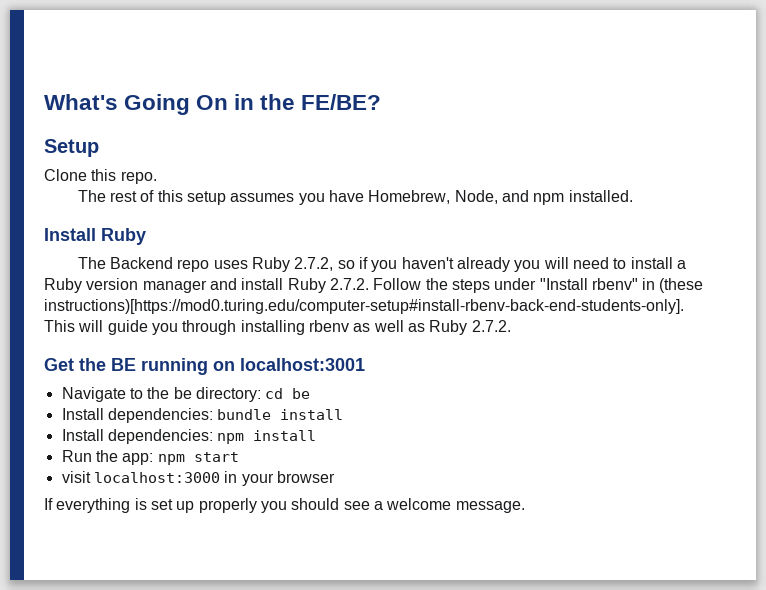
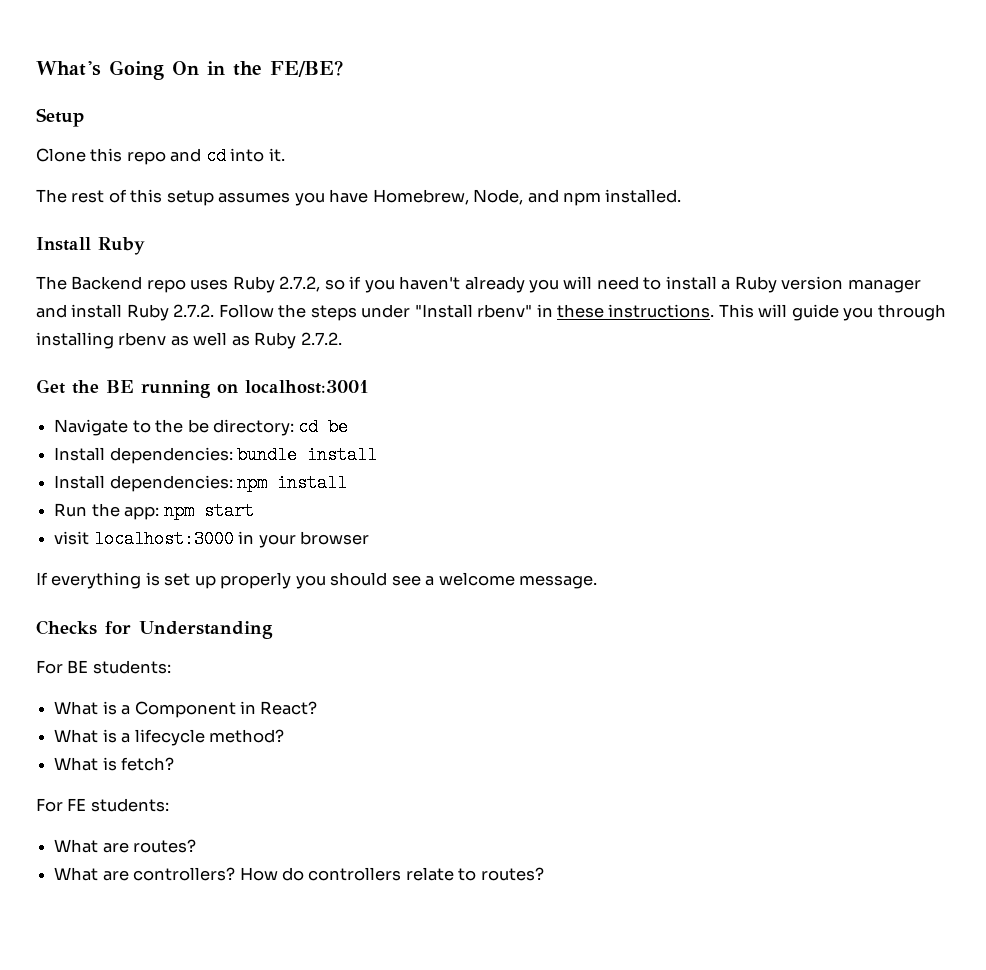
- Clone this repo.
+ Clone this repo and cd into it.
- The Backend repo uses Ruby 2.7.2, so if you haven't already you will need to install a Ruby version manager and install Ruby 2.7.2. Follow the steps under "Install rbenv" in (these instructions)[https://mod0.turing.edu/computer-setup#install-rbenv-back-end-students-only]. This will guide you through installing rbenv as well as Ruby 2.7.2.
+ The Backend repo uses Ruby 2.7.2, so if you haven't already you will need to install a Ruby version manager and install Ruby 2.7.2. Follow the steps under "Install rbenv" in these instructions. This will guide you through installing rbenv as well as Ruby 2.7.2.
+ Checks for Understanding
+ For BE students:
+ What is a Component in React?
+ What is a lifecycle method?
+ What is fetch?
+ For FE students:
+ What are routes?
+ What are controllers? How do controllers relate to routes?

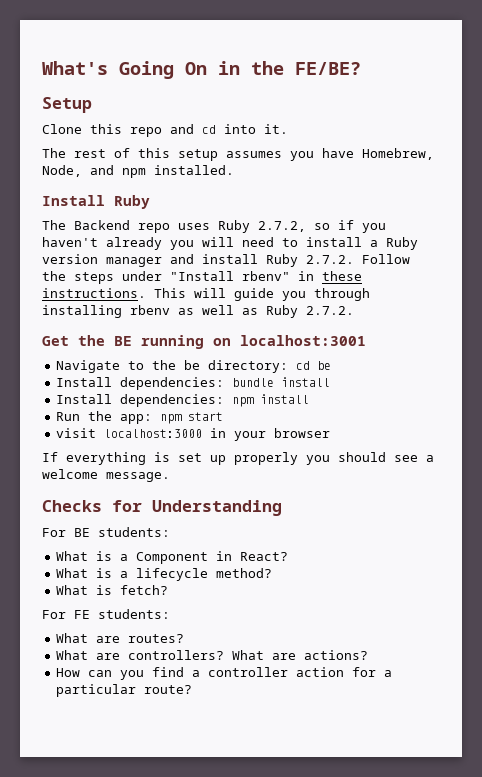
- How do controllers relate to routes?
+ What are actions?
+ How can you find a controller action for a particular route?

